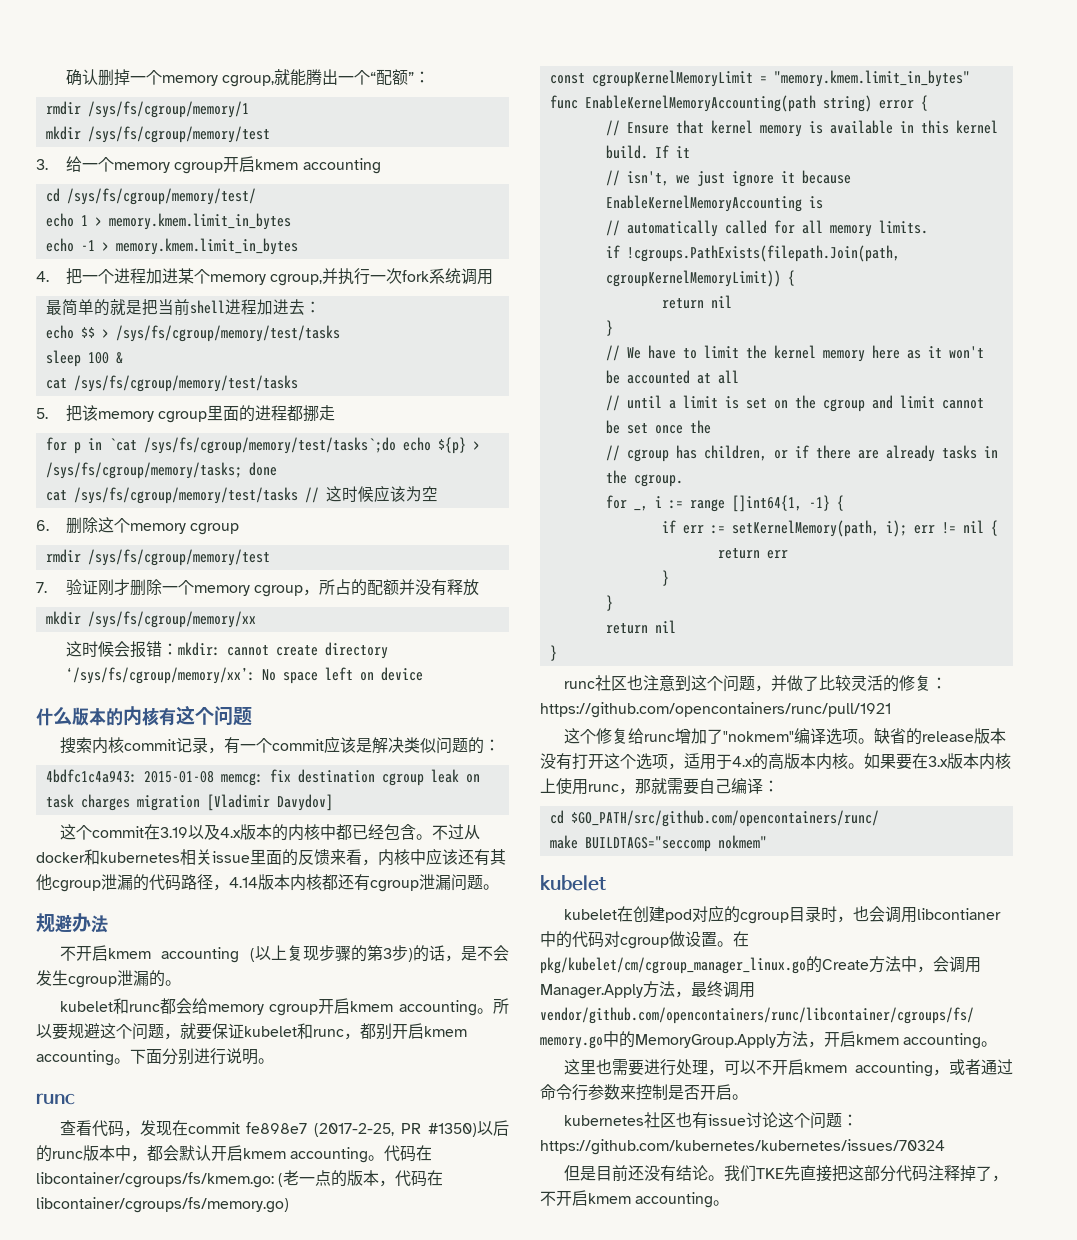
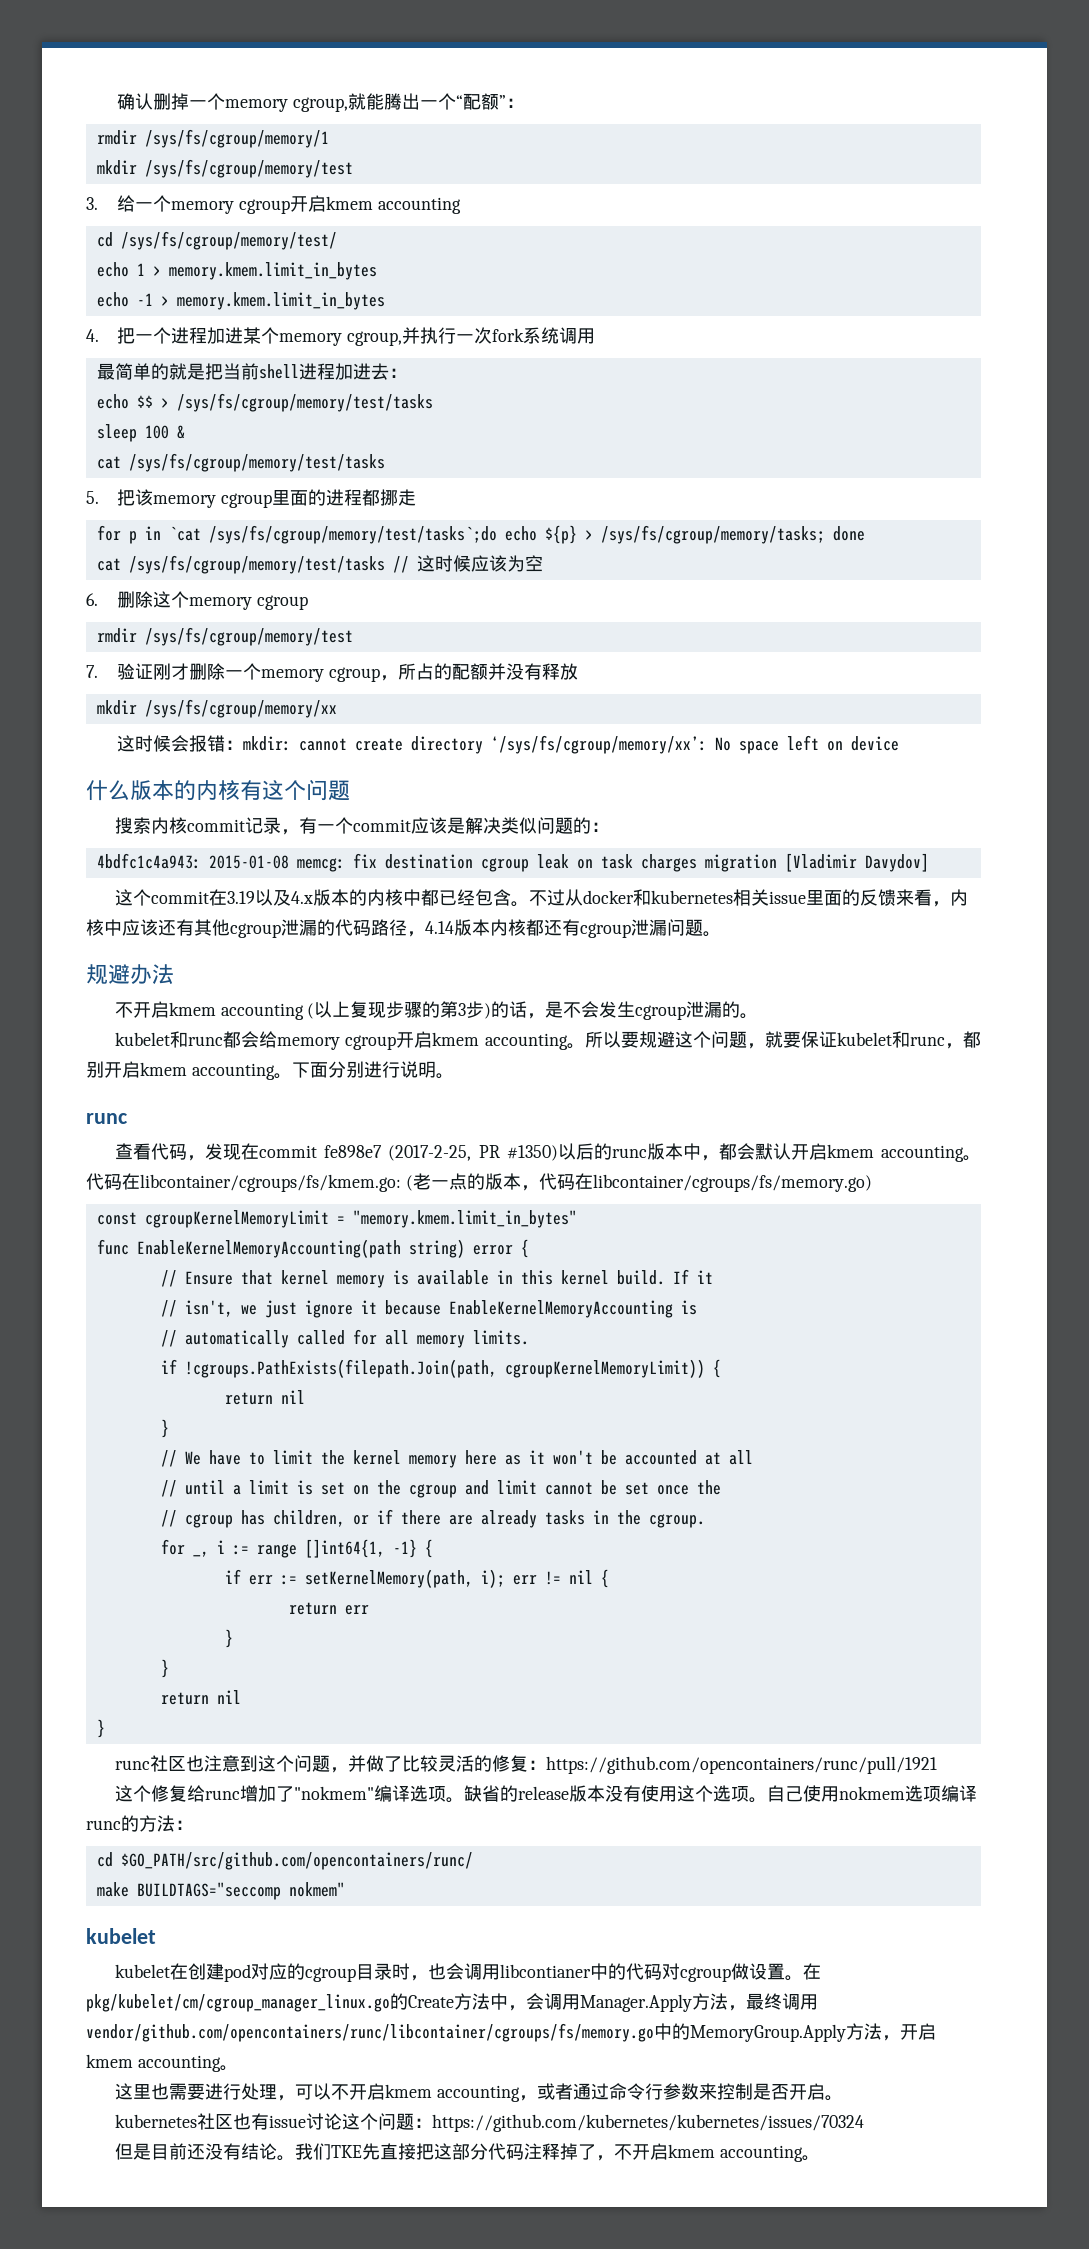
- 缺省的release版本没有打开这个选项，适用于4.x的高版本内核。如果要在3.x版本内核上使用runc，那就需要自己编译：
+ 缺省的release版本没有使用这个选项。自己使用nokmem选项编译runc的方法：

